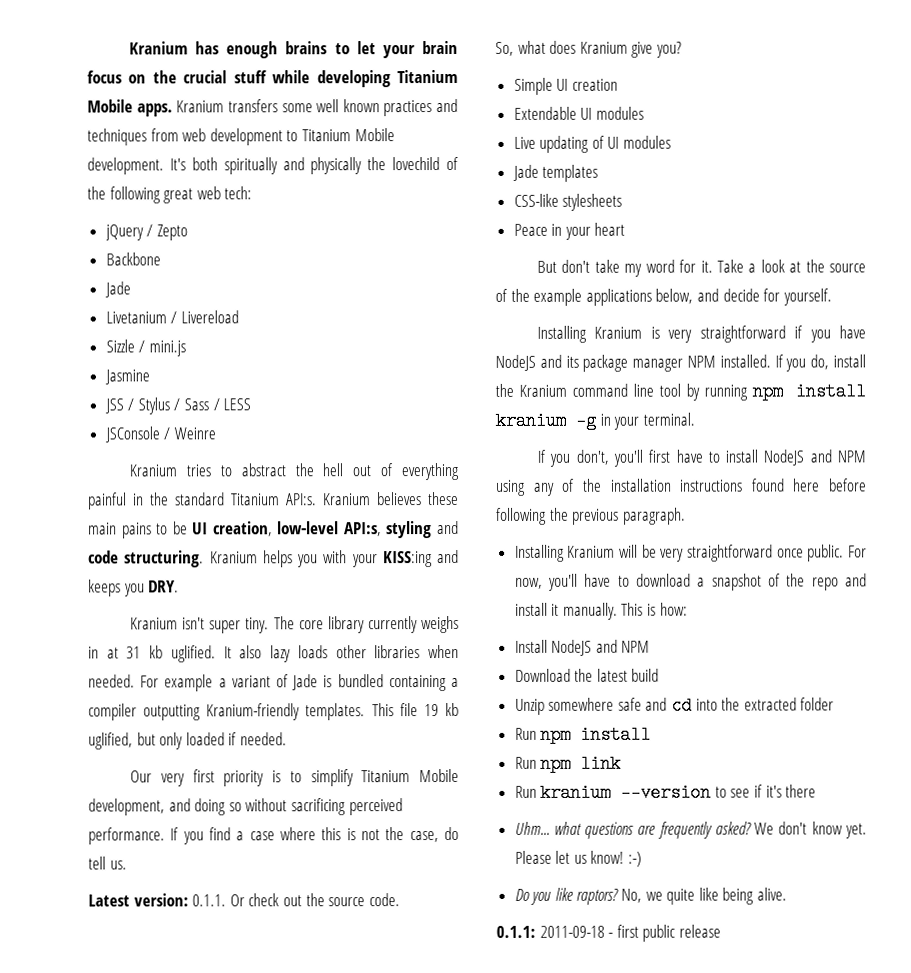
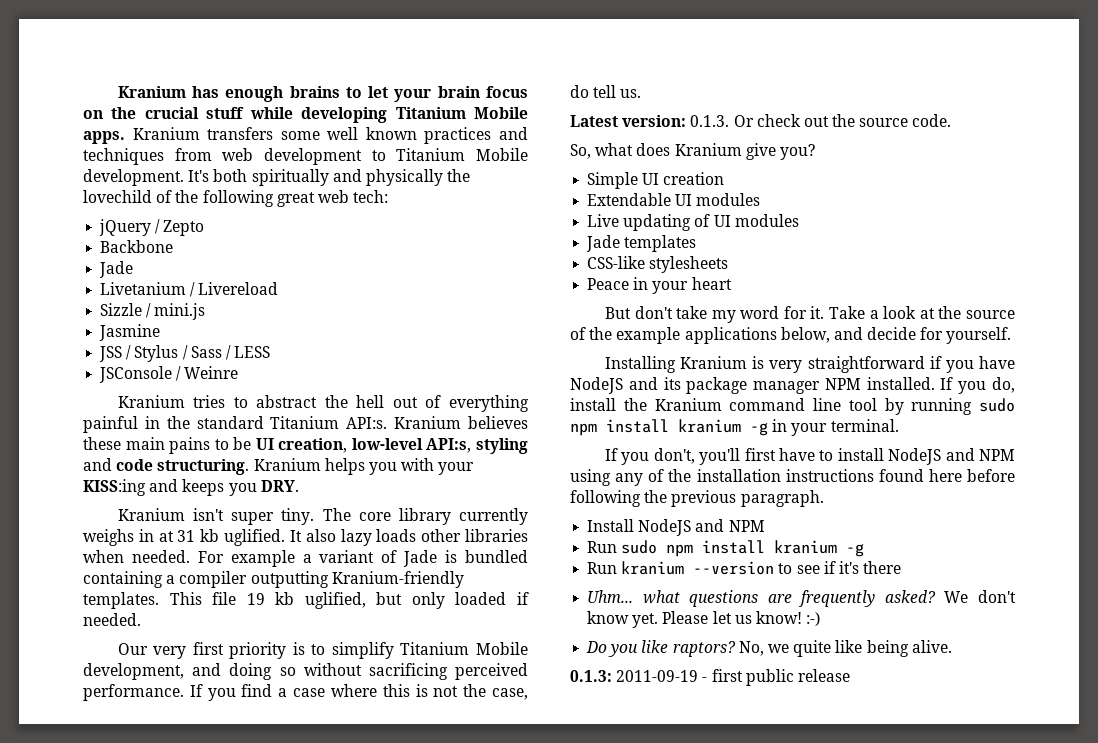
- Latest version: 0.1.1. Or check out the source code.
+ Latest version: 0.1.3. Or check out the source code.
- If you do, install the Kranium command line tool by running npm install kranium -g in your terminal.
+ If you do, install the Kranium command line tool by running sudo npm install kranium -g in your terminal.
- Installing Kranium will be very straightforward once public. For now, you'll have to download a snapshot of the repo and install it manually. This is how:
  Install NodeJS and NPM
- Download the latest build
- Unzip somewhere safe and cd into the extracted folder
- Run npm install
- Run npm link
+ Run sudo npm install kranium -g
- 0.1.1: 2011-09-18 - first public release
+ 0.1.3: 2011-09-19 - first public release

